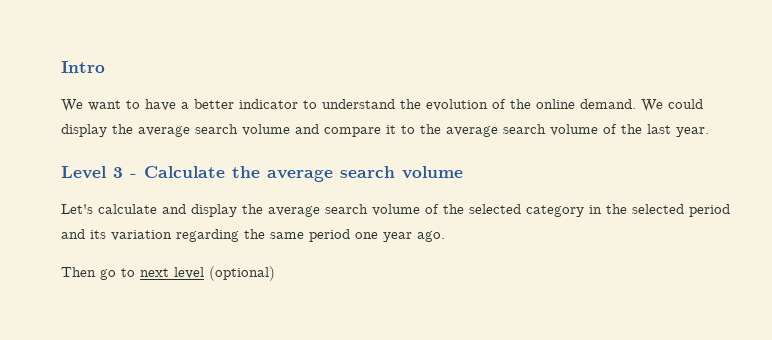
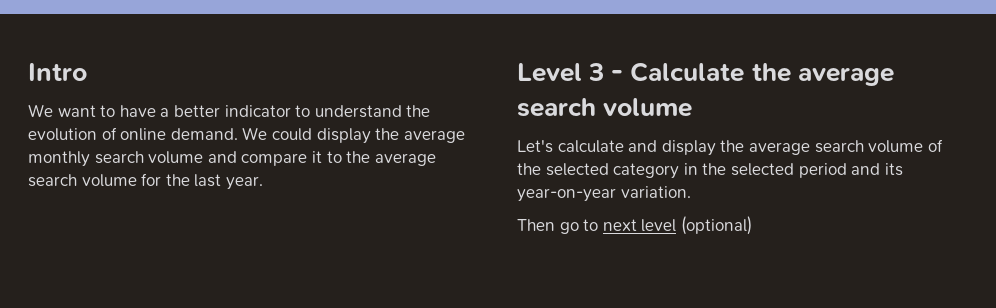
- We want to have a better indicator to understand the evolution of the online demand.
+ We want to have a better indicator to understand the evolution of online demand.
- We could display the average search volume and compare it to the average search volume of the last year.
+ We could display the average monthly search volume and compare it to the average search volume for the last year.
- Let's calculate and display the average search volume of the selected category in the selected period and its variation regarding the same period one year ago.
+ Let's calculate and display the average search volume of the selected category in the selected period and its year-on-year variation.

